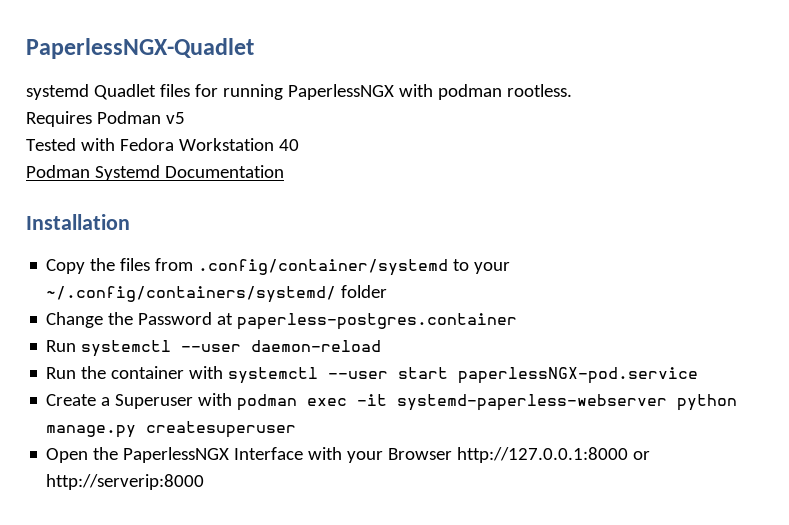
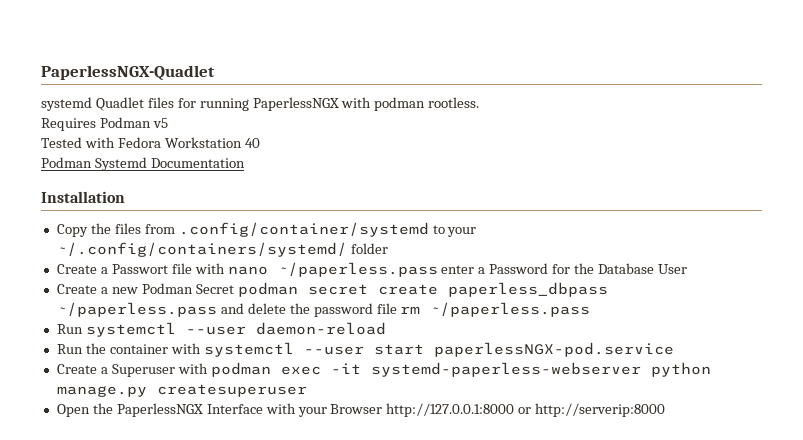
- Change the Password at paperless-postgres.container
+ Create a Passwort file with nano ~/paperless.pass enter a Password for the Database User
+ Create a new Podman Secret podman secret create paperless_dbpass ~/paperless.pass and delete the password file rm ~/paperless.pass

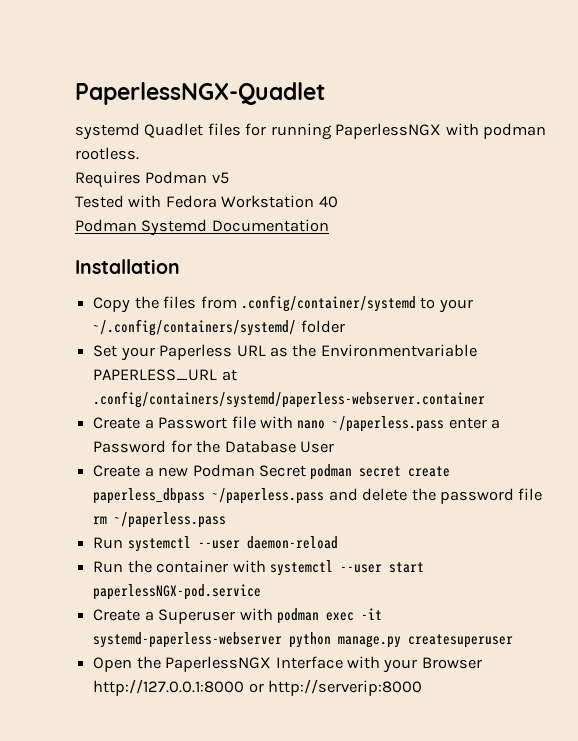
+ Set your Paperless URL as the Environmentvariable PAPERLESS_URL at .config/containers/systemd/paperless-webserver.container

